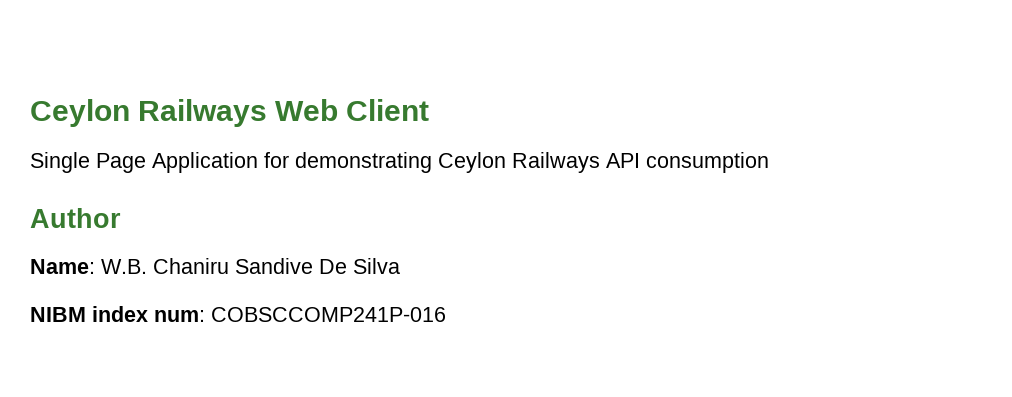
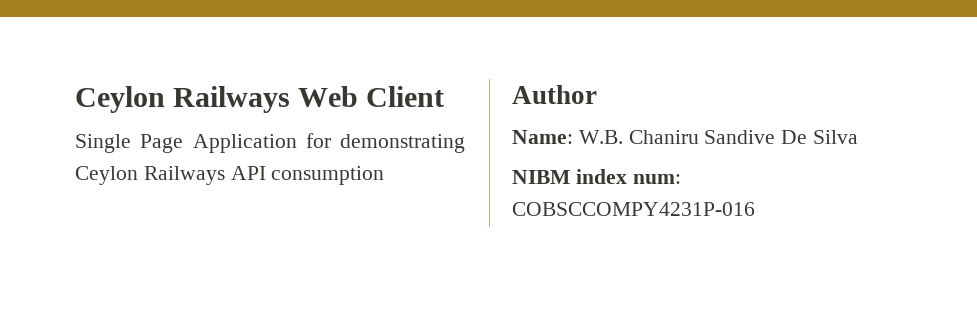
- NIBM index num: COBSCCOMP241P-016
+ NIBM index num: COBSCCOMPY4231P-016

